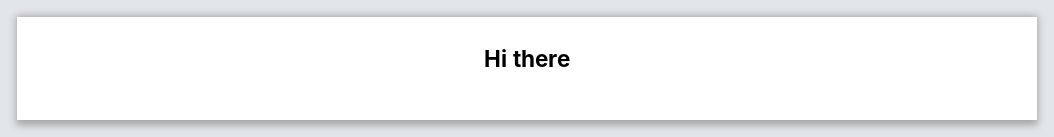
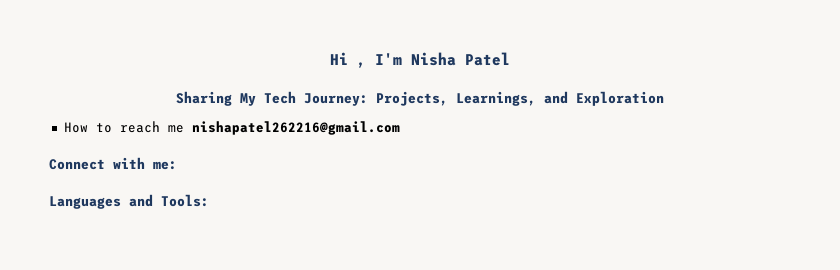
- Hi there
+ Hi , I'm Nisha Patel
+ Sharing My Tech Journey: Projects, Learnings, and Exploration
+ How to reach me nishapatel262216@gmail.com
+ Connect with me:
+ Languages and Tools:

